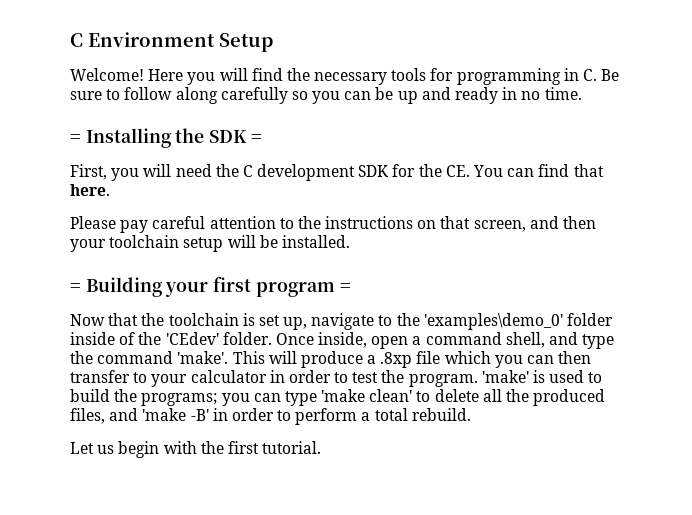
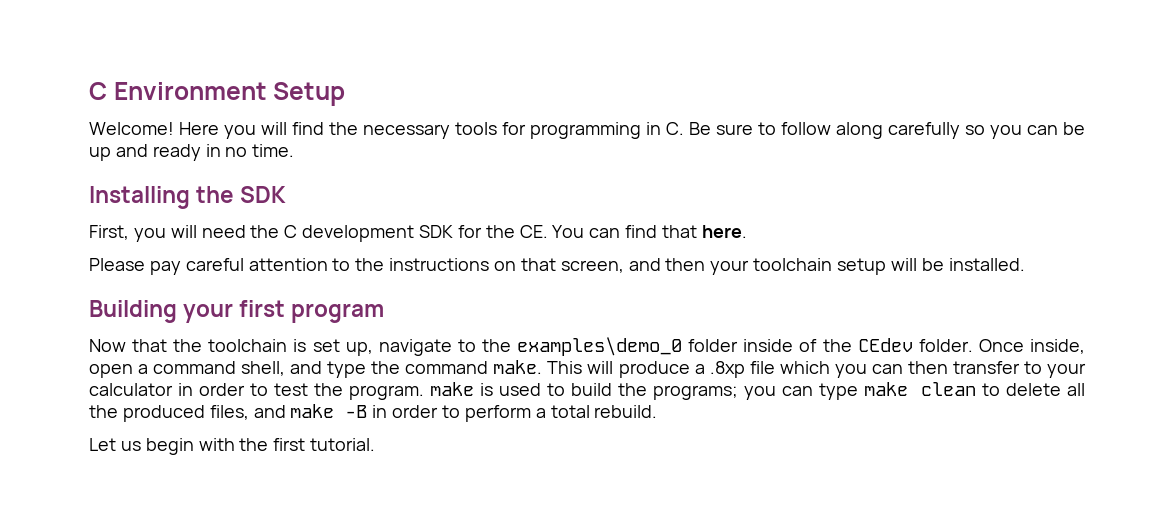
- = Installing the SDK =
+ Installing the SDK
- = Building your first program =
+ Building your first program
- Now that the toolchain is set up, navigate to the 'examples\demo_0' folder inside of the 'CEdev' folder.
+ Now that the toolchain is set up, navigate to the examples\demo_0 folder inside of the CEdev folder.
- Once inside, open a command shell, and type the command 'make'.
+ Once inside, open a command shell, and type the command make.
- This will produce a .8xp file which you can then transfer to your calculator in order to test the program. 'make' is used to build the programs; you can type 'make clean' to delete all the produced files, and 'make -B' in order to perform a total rebuild.
+ This will produce a .8xp file which you can then transfer to your calculator in order to test the program. make is used to build the programs; you can type make clean to delete all the produced files, and make -B in order to perform a total rebuild.

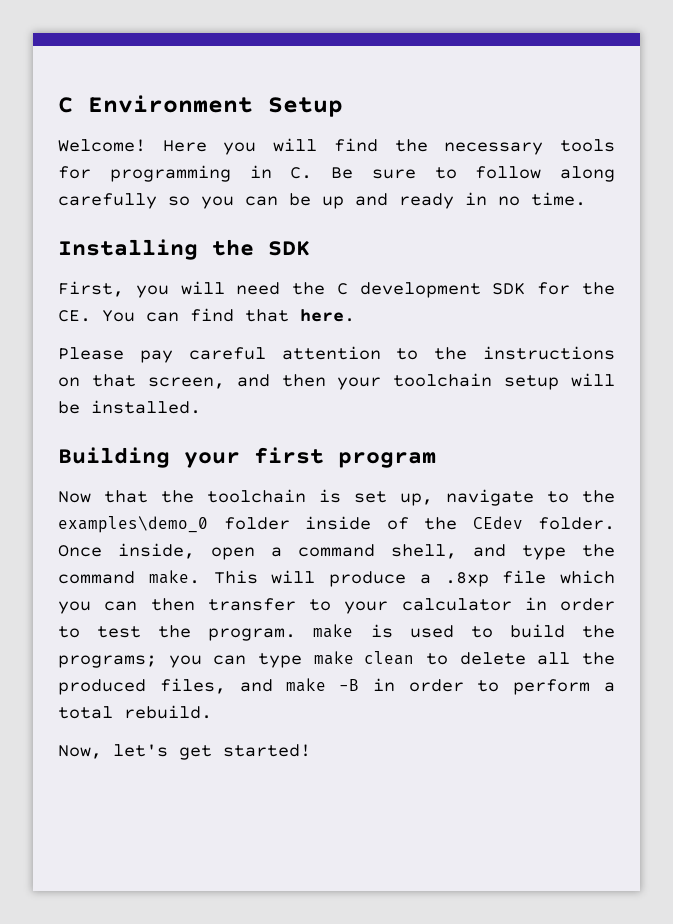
- Let us begin with the first tutorial.
+ Now, let's get started!

